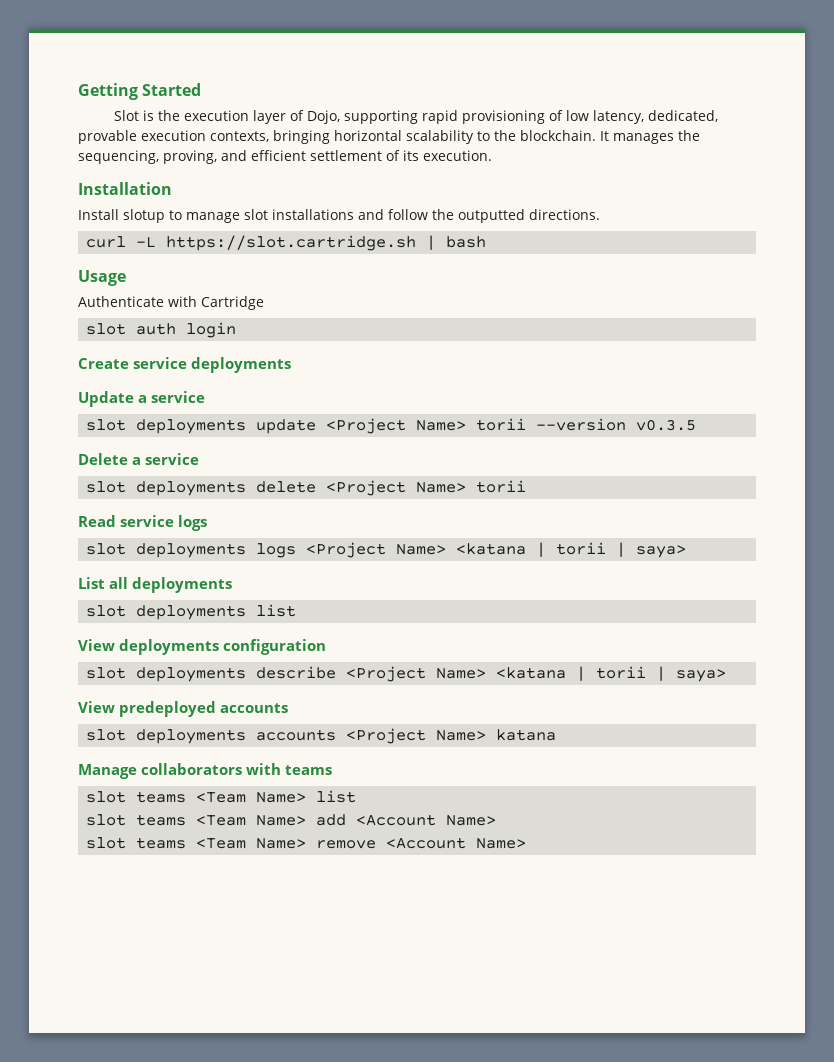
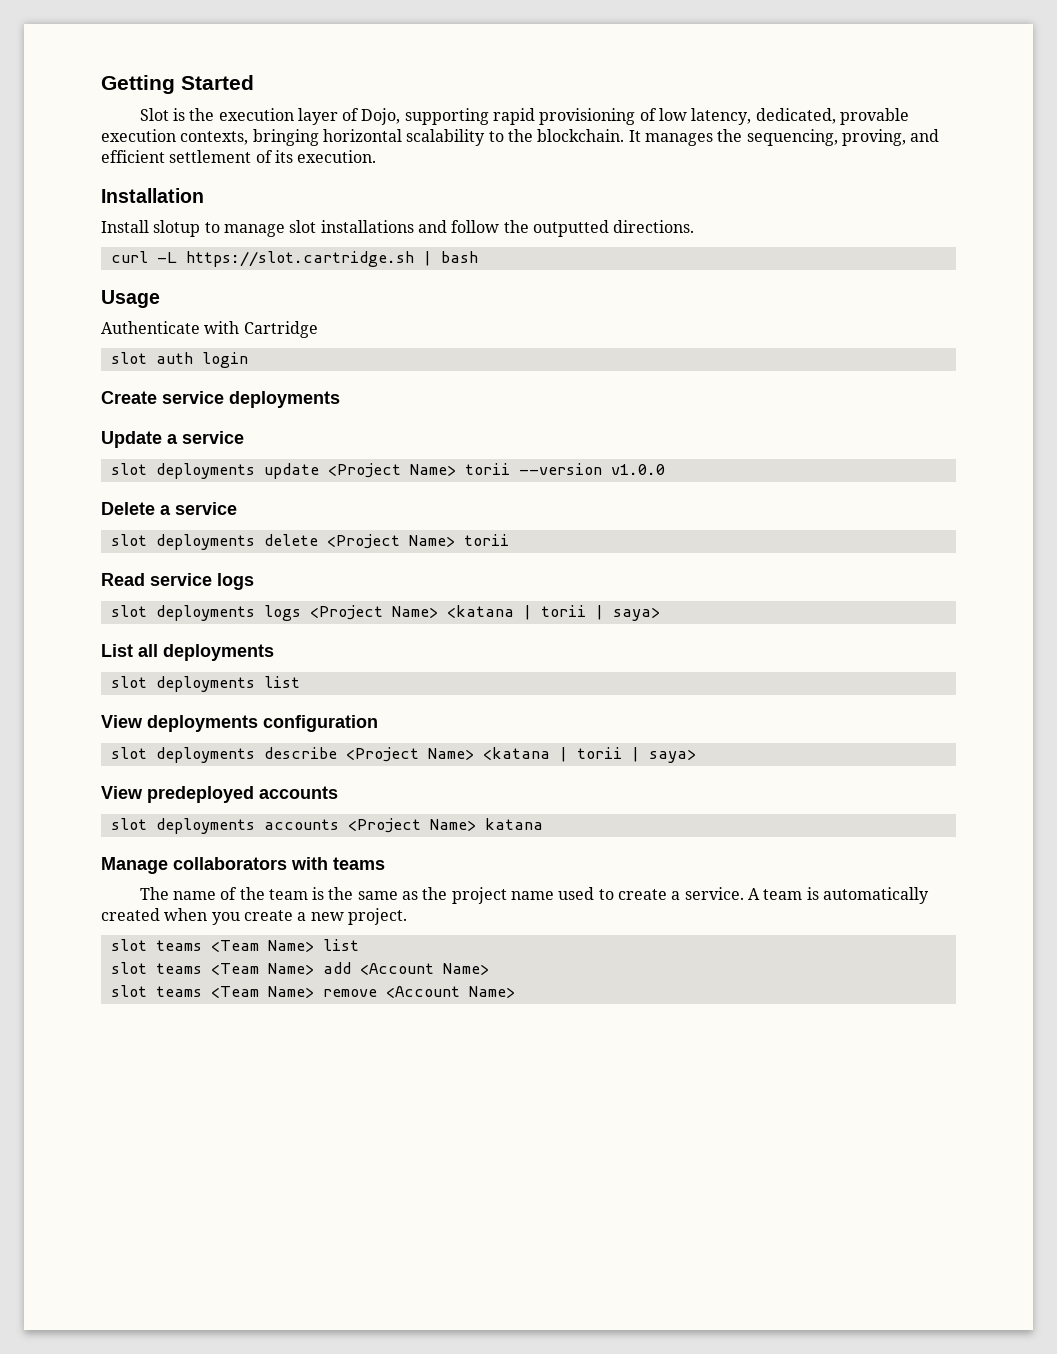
- slot deployments update <Project Name> torii --version v0.3.5
+ slot deployments update <Project Name> torii --version v1.0.0
+ The name of the team is the same as the project name used to create a service. A team is automatically created when you create a new project.

